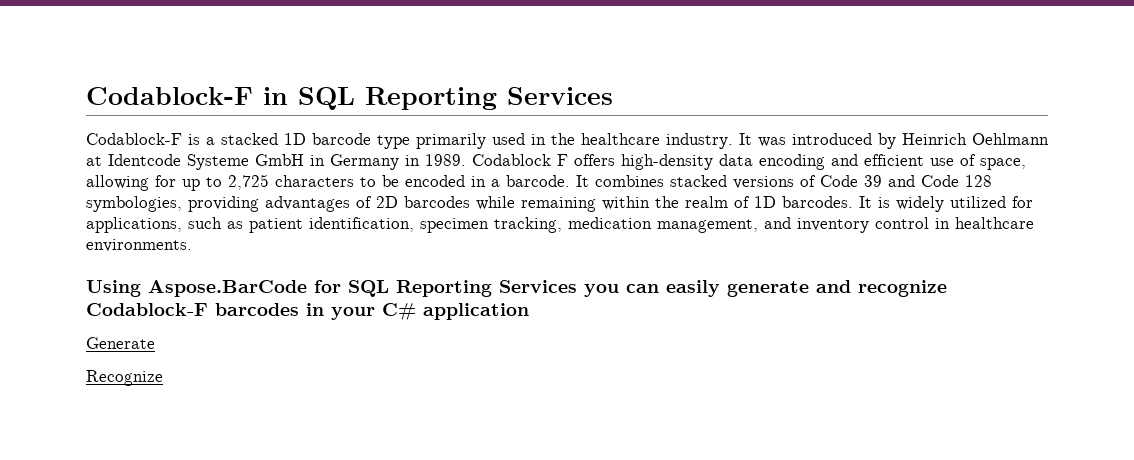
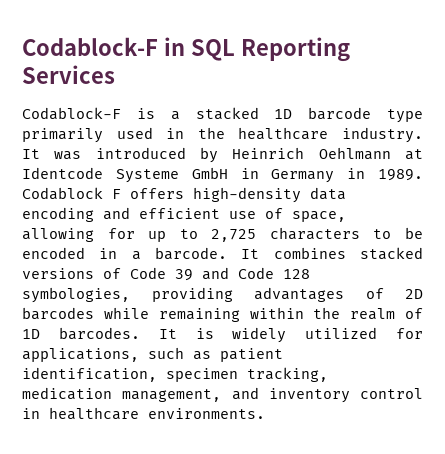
- Using Aspose.BarCode for SQL Reporting Services you can easily generate and recognize Codablock-F barcodes in your C# application
- Generate
- Recognize

